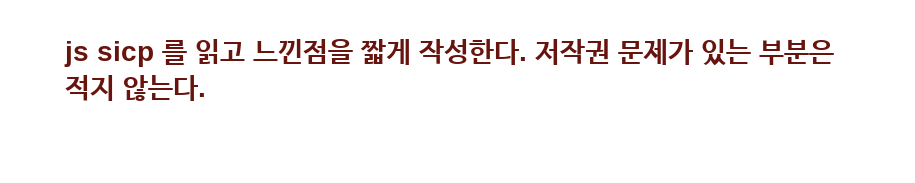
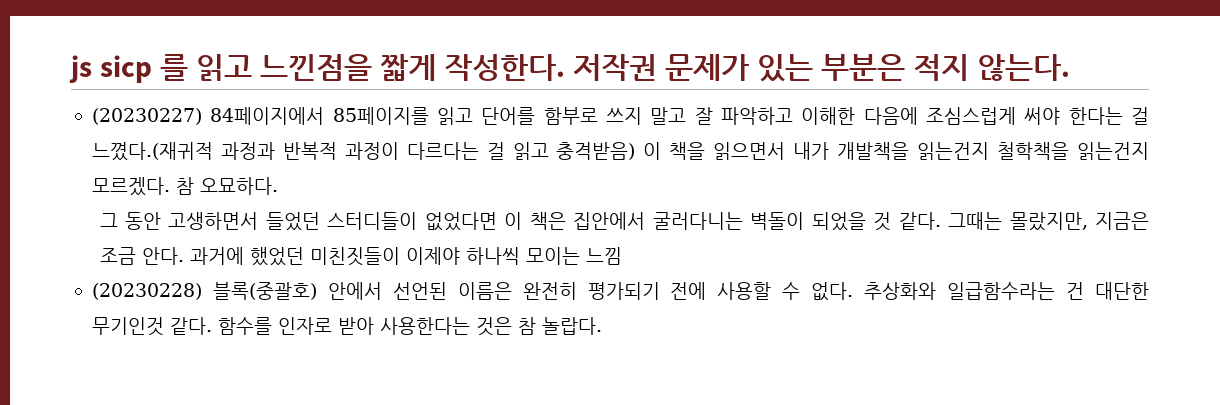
+ (20230227) 84페이지에서 85페이지를 읽고 단어를 함부로 쓰지 말고 잘 파악하고 이해한 다음에 조심스럽게 써야 한다는 걸 느꼈다.(재귀적 과정과 반복적 과정이 다르다는 걸 읽고 충격받음) 이 책을 읽으면서 내가 개발책을 읽는건지 철학책을 읽는건지 모르겠다. 참 오묘하다.
+ 그 동안 고생하면서 들었던 스터디들이 없었다면 이 책은 집안에서 굴러다니는 벽돌이 되었을 것 같다. 그때는 몰랐지만, 지금은 조금 안다. 과거에 했었던 미친짓들이 이제야 하나씩 모이는 느낌
+ (20230228) 블록(중괄호) 안에서 선언된 이름은 완전히 평가되기 전에 사용할 수 없다. 추상화와 일급함수라는 건 대단한 무기인것 같다. 함수를 인자로 받아 사용한다는 것은 참 놀랍다.

